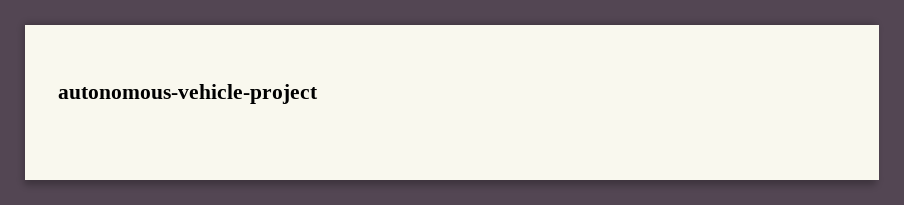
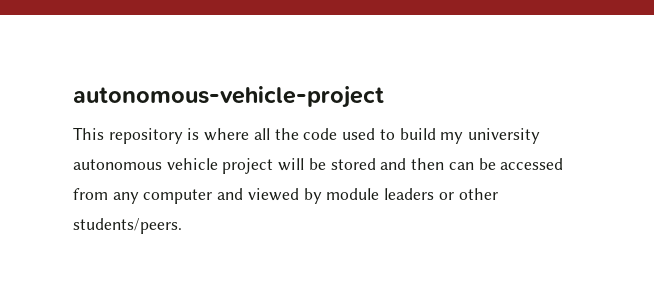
+ This repository is where all the code used to build my university autonomous vehicle project will be stored and then can be accessed from any computer and viewed by module leaders or other students/peers.

